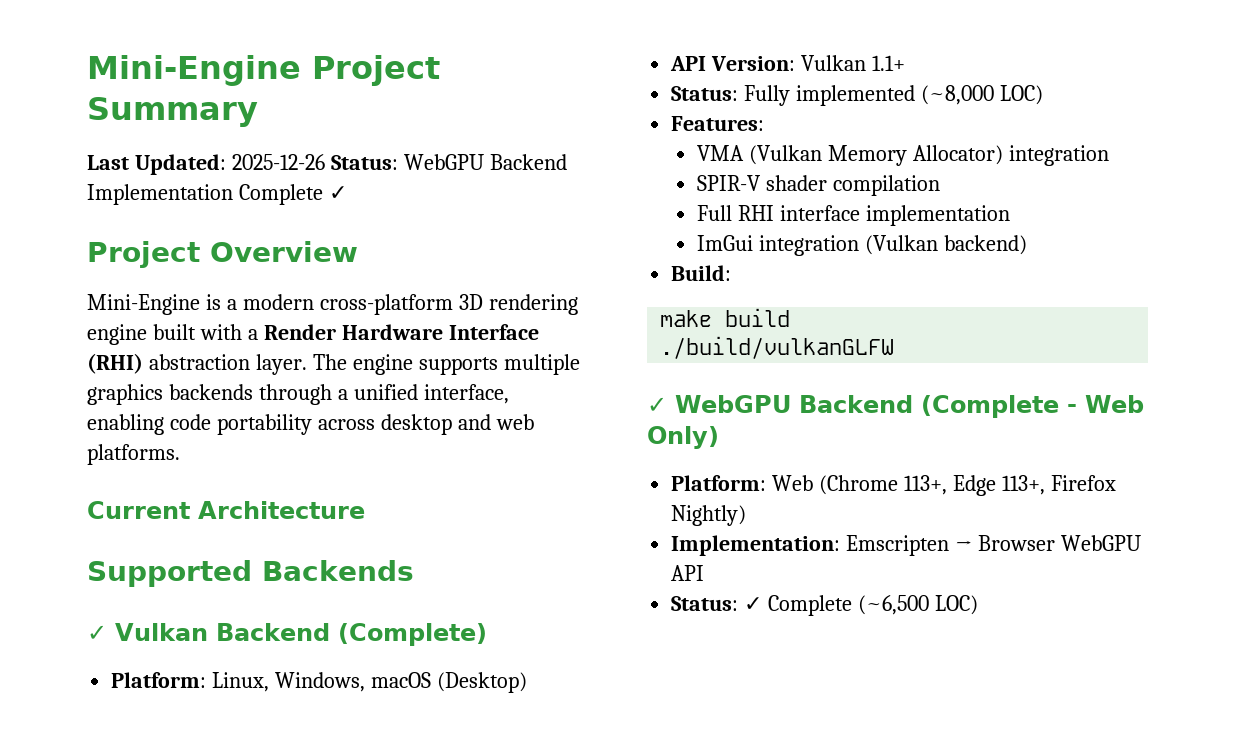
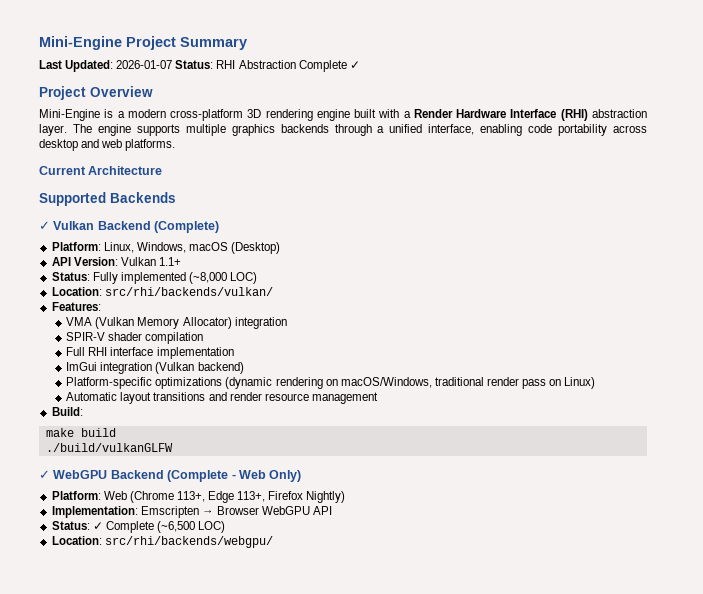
- Last Updated: 2025-12-26 Status: WebGPU Backend Implementation Complete ✓
+ Last Updated: 2026-01-07 Status: RHI Abstraction Complete ✓
+ Location: src/rhi/backends/vulkan/
+ Platform-specific optimizations (dynamic rendering on macOS/Windows, traditional render pass on Linux)
+ Automatic layout transitions and render resource management
+ Location: src/rhi/backends/webgpu/

